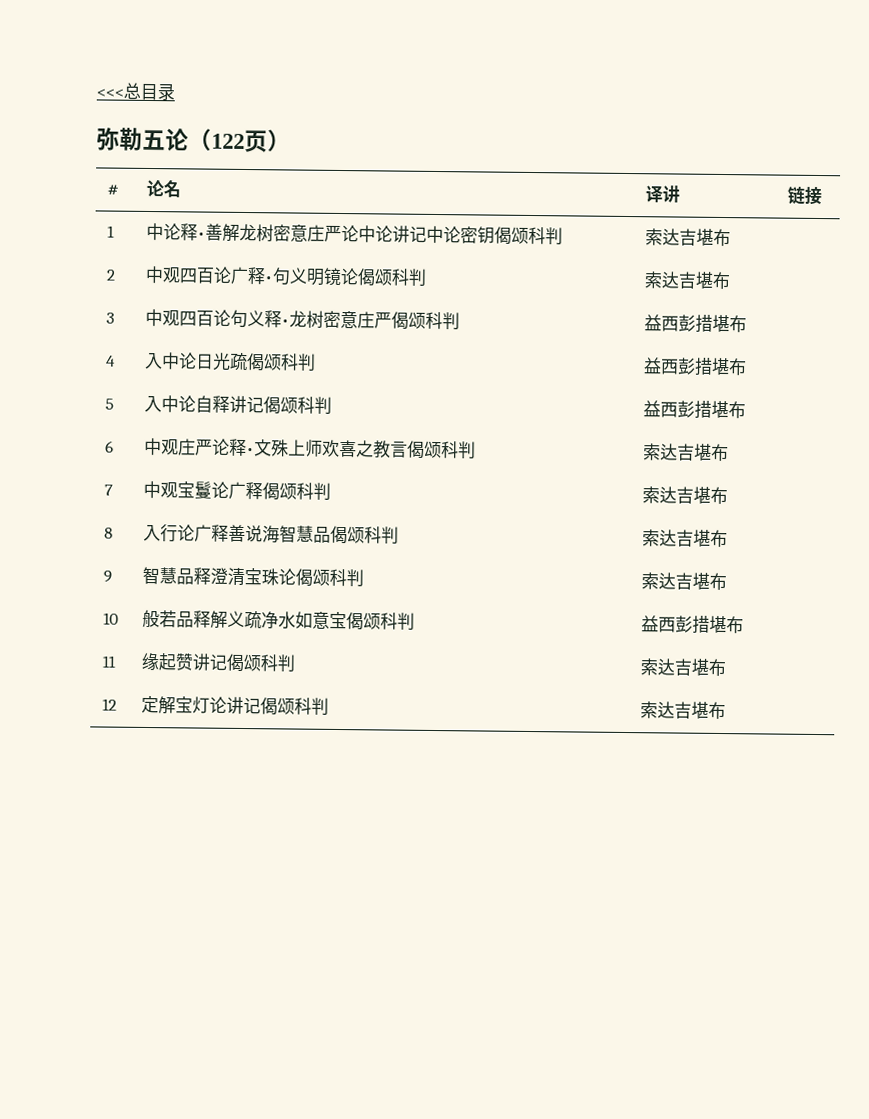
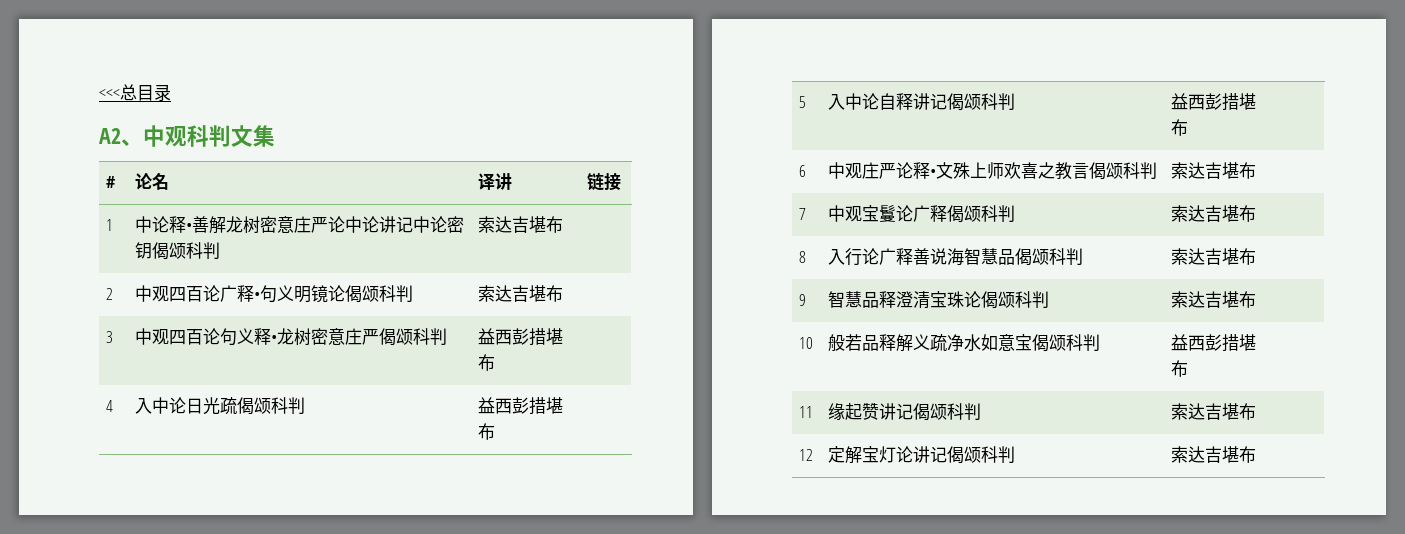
- 弥勒五论（122页）
+ A2、中观科判文集

